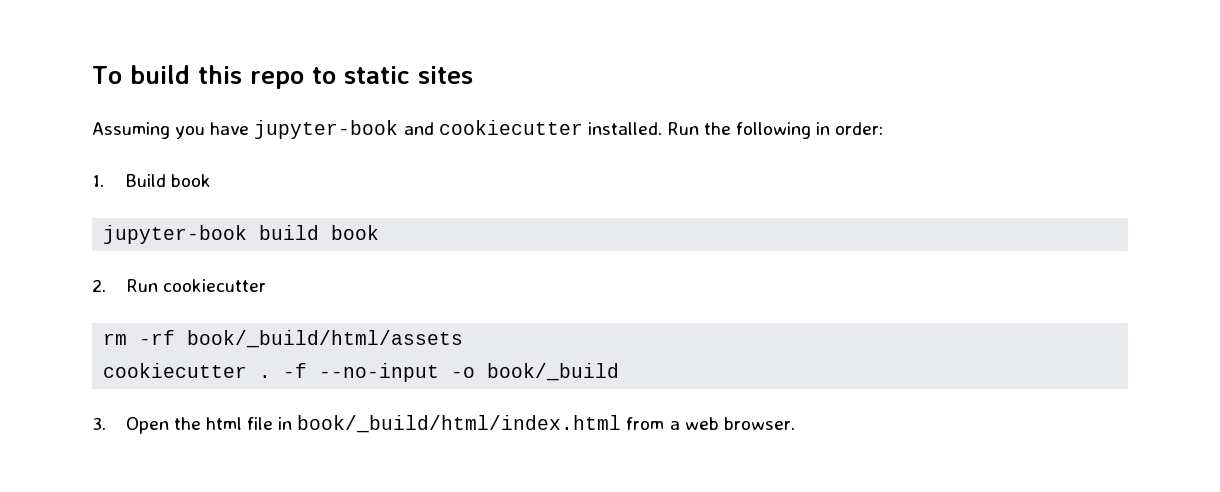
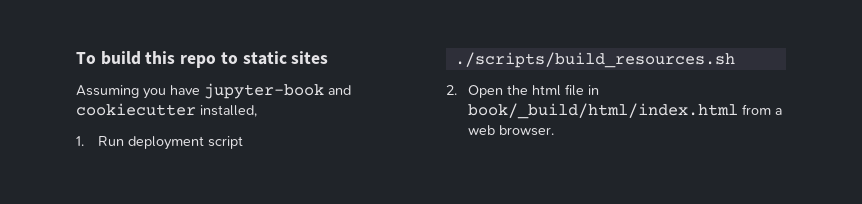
- Assuming you have jupyter-book and cookiecutter installed. Run the following in order:
- 1. Build book
- jupyter-book build book
- 2. Run cookiecutter
- rm -rf book/_build/html/assets
- cookiecutter . -f --no-input -o book/_build
- 3. Open the html file in book/_build/html/index.html from a web browser.
+ Assuming you have jupyter-book and cookiecutter installed,
+ 1. Run deployment script
+ ./scripts/build_resources.sh
+ 2. Open the html file in book/_build/html/index.html from a web browser.

